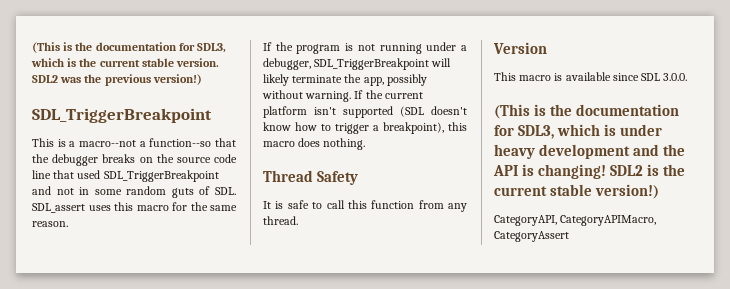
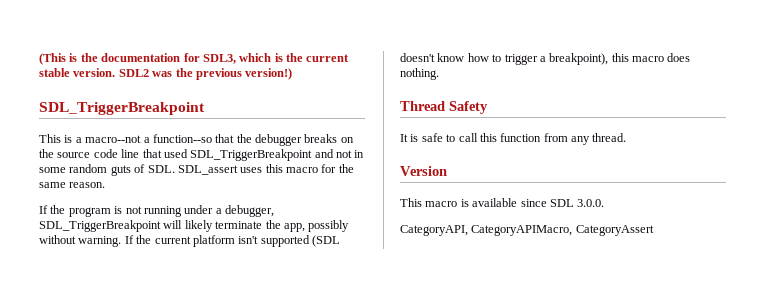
- (This is the documentation for SDL3, which is under heavy development and the API is changing! SDL2 is the current stable version!)

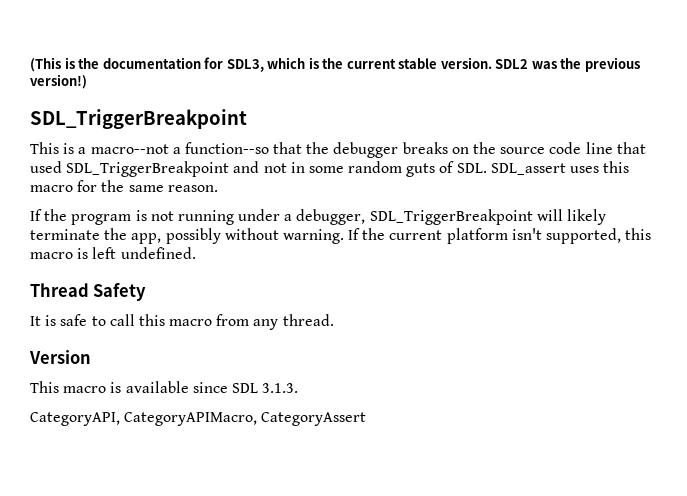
- If the current platform isn't supported (SDL doesn't know how to trigger a breakpoint), this macro does nothing.
+ If the current platform isn't supported, this macro is left undefined.
- It is safe to call this function from any thread.
+ It is safe to call this macro from any thread.
- This macro is available since SDL 3.0.0.
+ This macro is available since SDL 3.1.3.

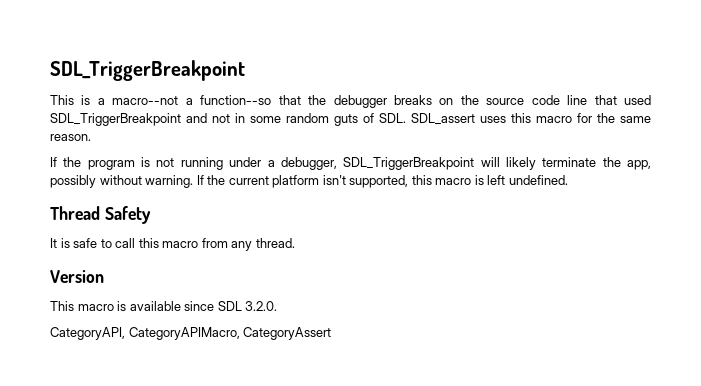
- (This is the documentation for SDL3, which is the current stable version. SDL2 was the previous version!)
- This macro is available since SDL 3.1.3.
+ This macro is available since SDL 3.2.0.

